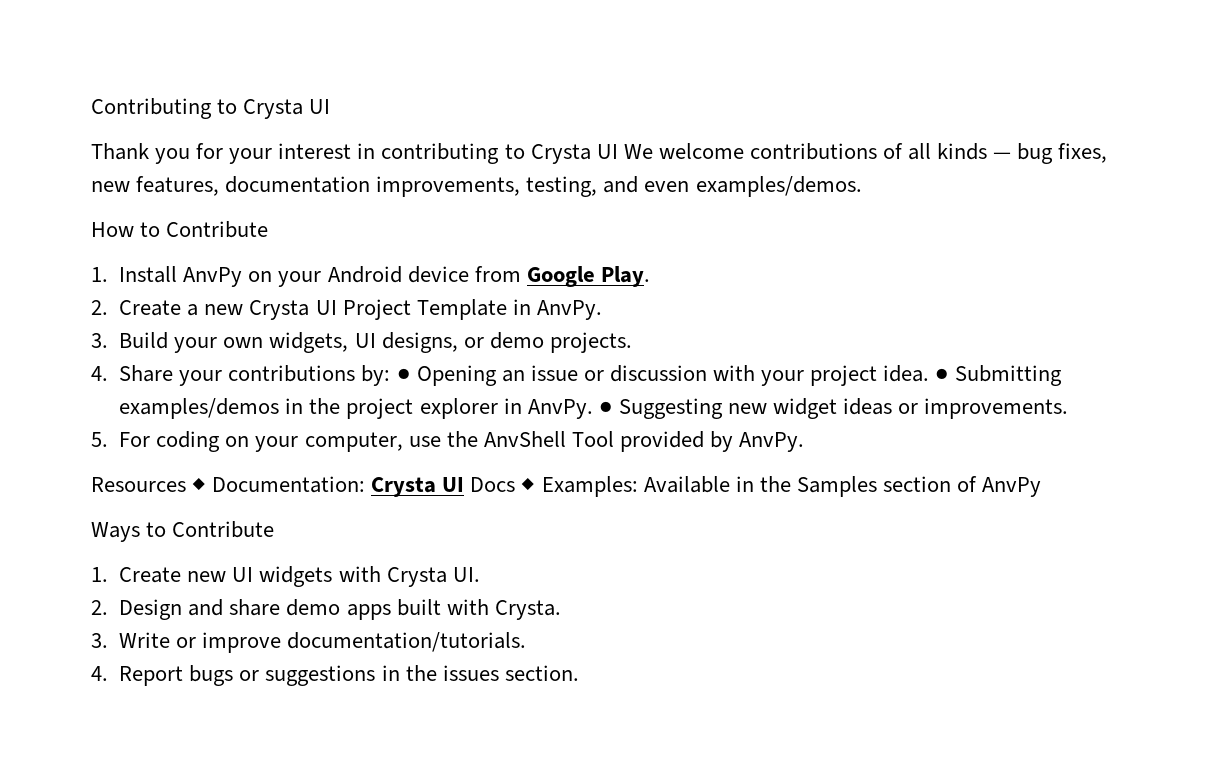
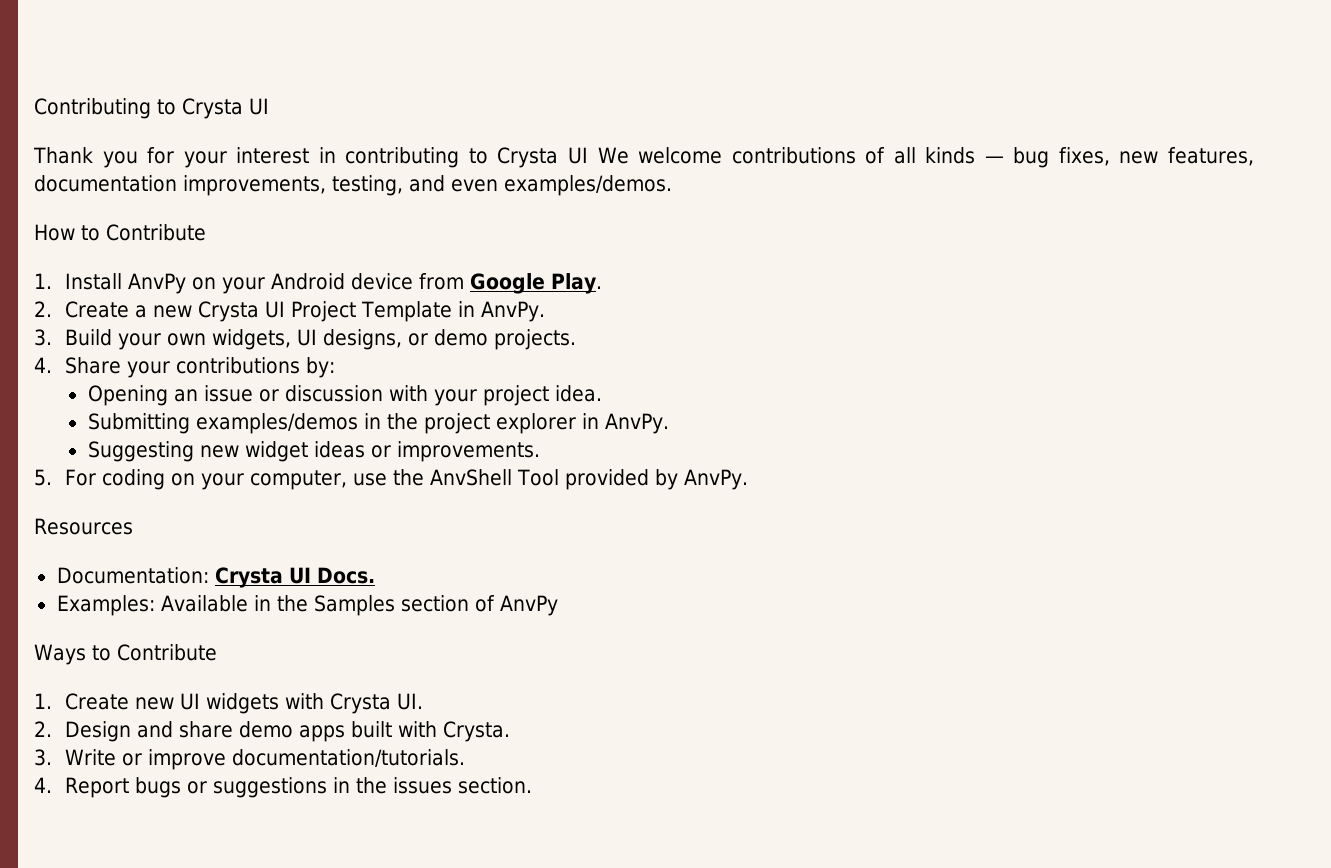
- 4. Share your contributions by: ● Opening an issue or discussion with your project idea. ● Submitting examples/demos in the project explorer in AnvPy. ● Suggesting new widget ideas or improvements.
+ 4. Share your contributions by:
+ Opening an issue or discussion with your project idea.
+ Submitting examples/demos in the project explorer in AnvPy.
+ Suggesting new widget ideas or improvements.
- Resources ◆ Documentation: Crysta UI Docs ◆ Examples: Available in the Samples section of AnvPy
+ Resources
+ Documentation: Crysta UI Docs.
+ Examples: Available in the Samples section of AnvPy

